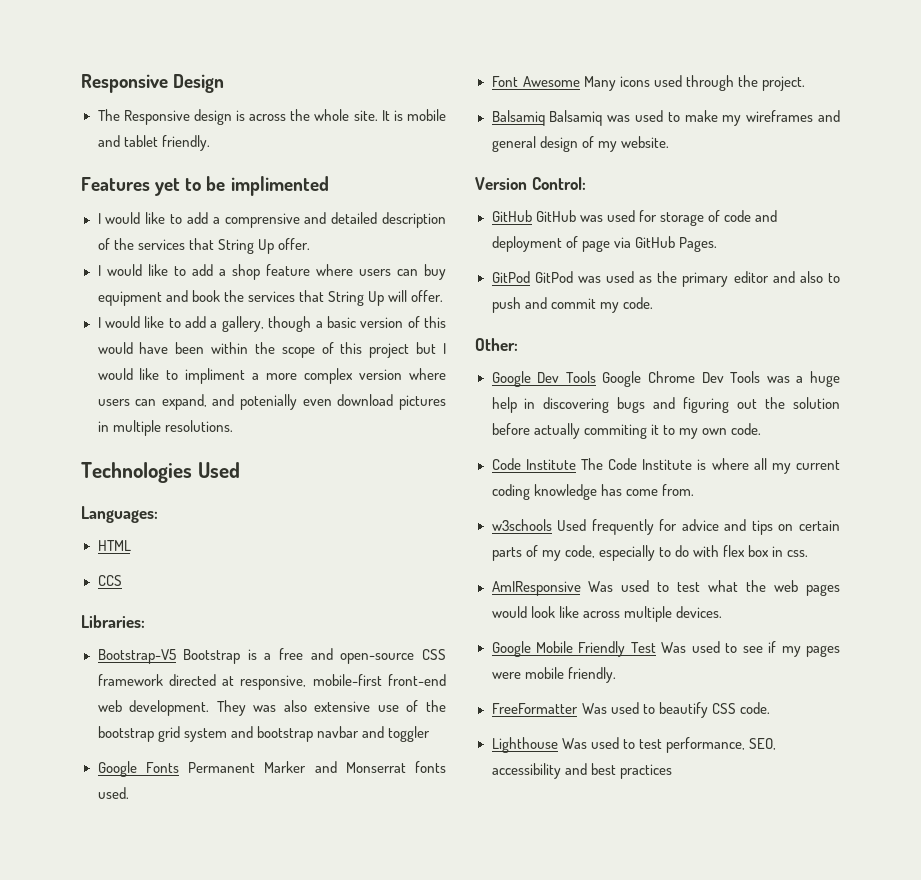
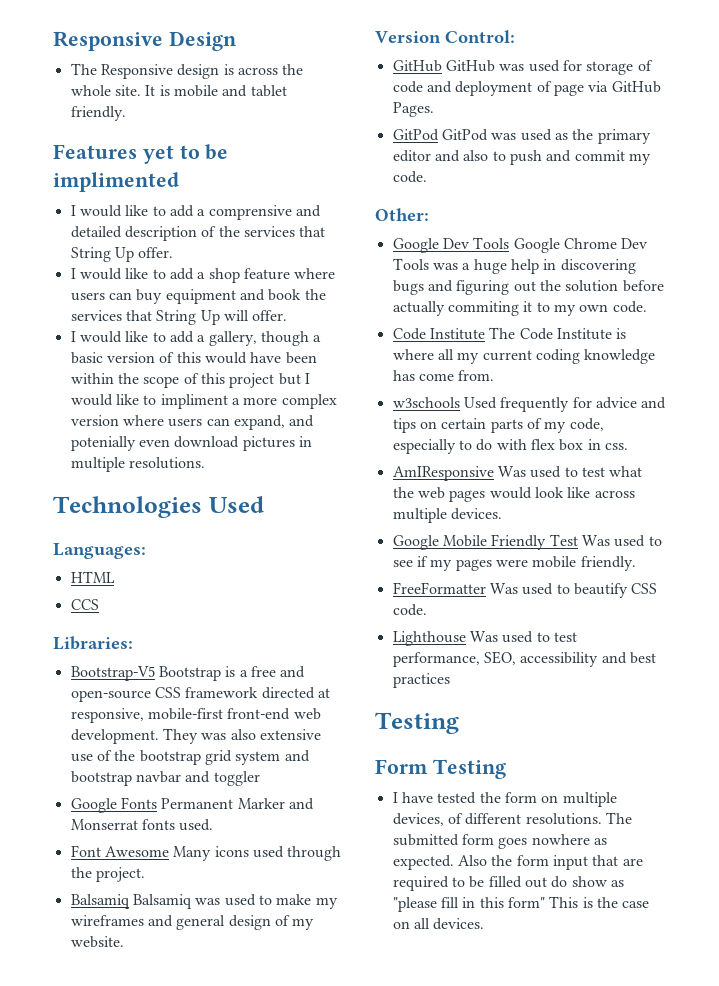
  Lighthouse Was used to test performance, SEO, accessibility and best practices
+ Testing
+ Form Testing
+ I have tested the form on multiple devices, of different resolutions. The submitted form goes nowhere as expected. Also the form input that are required to be filled out do show as "please fill in this form" This is the case on all devices.

